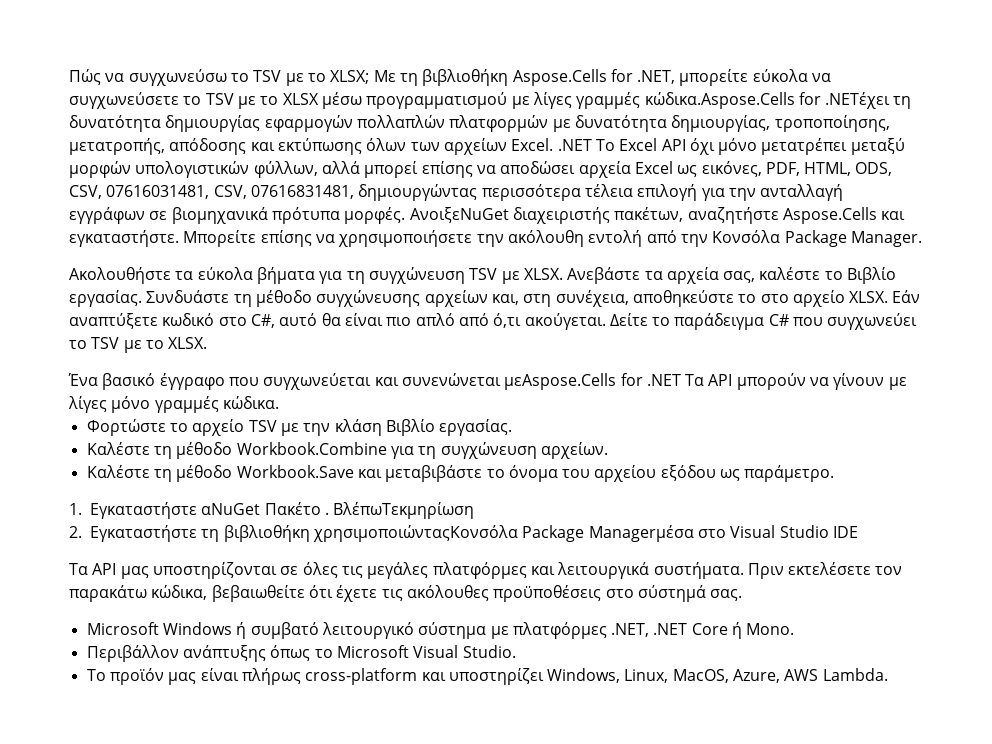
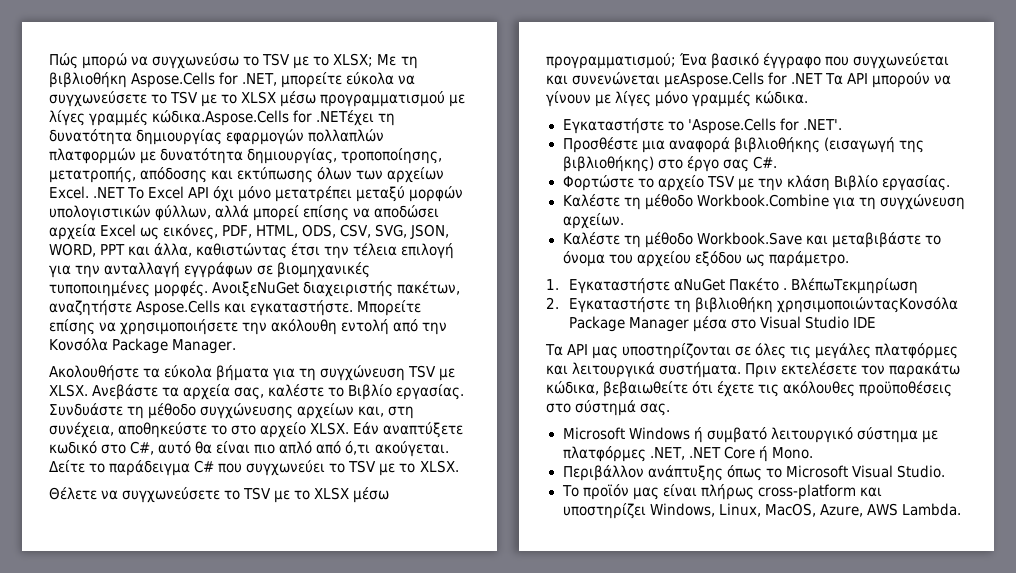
- Πώς να συγχωνεύσω το TSV με το XLSX;
+ Πώς μπορώ να συγχωνεύσω το TSV με το XLSX;
- Με τη βιβλιοθήκη Aspose.Cells for .NET, μπορείτε εύκολα να συγχωνεύσετε το TSV με το XLSX μέσω προγραμματισμού με λίγες γραμμές κώδικα.Aspose.Cells for .NETέχει τη δυνατότητα δημιουργίας εφαρμογών πολλαπλών πλατφορμών με δυνατότητα δημιουργίας, τροποποίησης, μετατροπής, απόδοσης και εκτύπωσης όλων των αρχείων Excel. .NET Το Excel API όχι μόνο μετατρέπει μεταξύ μορφών υπολογιστικών φύλλων, αλλά μπορεί επίσης να αποδώσει αρχεία Excel ως εικόνες, PDF, HTML, ODS, CSV, 07616031481, CSV, 07616831481, δημιουργώντας περισσότερα τέλεια επιλογή για την ανταλλαγή εγγράφων σε βιομηχανικά πρότυπα μορφές.
+ Με τη βιβλιοθήκη Aspose.Cells for .NET, μπορείτε εύκολα να συγχωνεύσετε το TSV με το XLSX μέσω προγραμματισμού με λίγες γραμμές κώδικα.Aspose.Cells for .NETέχει τη δυνατότητα δημιουργίας εφαρμογών πολλαπλών πλατφορμών με δυνατότητα δημιουργίας, τροποποίησης, μετατροπής, απόδοσης και εκτύπωσης όλων των αρχείων Excel. .NET Το Excel API όχι μόνο μετατρέπει μεταξύ μορφών υπολογιστικών φύλλων, αλλά μπορεί επίσης να αποδώσει αρχεία Excel ως εικόνες, PDF, HTML, ODS, CSV, SVG, JSON, WORD, PPT και άλλα, καθιστώντας έτσι την τέλεια επιλογή για την ανταλλαγή εγγράφων σε βιομηχανικές τυποποιημένες μορφές.
- Ένα βασικό έγγραφο που συγχωνεύεται και συνενώνεται μεAspose.Cells for .NET Τα API μπορούν να γίνουν με λίγες μόνο γραμμές κώδικα.
+ Θέλετε να συγχωνεύσετε το TSV με το XLSX μέσω προγραμματισμού; Ένα βασικό έγγραφο που συγχωνεύεται και συνενώνεται μεAspose.Cells for .NET Τα API μπορούν να γίνουν με λίγες μόνο γραμμές κώδικα.
+ Εγκαταστήστε το 'Aspose.Cells for .NET'.
+ Προσθέστε μια αναφορά βιβλιοθήκης (εισαγωγή της βιβλιοθήκης) στο έργο σας C#.
- 2. Εγκαταστήστε τη βιβλιοθήκη χρησιμοποιώνταςΚονσόλα Package Managerμέσα στο Visual Studio IDE
+ 2. Εγκαταστήστε τη βιβλιοθήκη χρησιμοποιώνταςΚονσόλα Package Manager μέσα στο Visual Studio IDE

